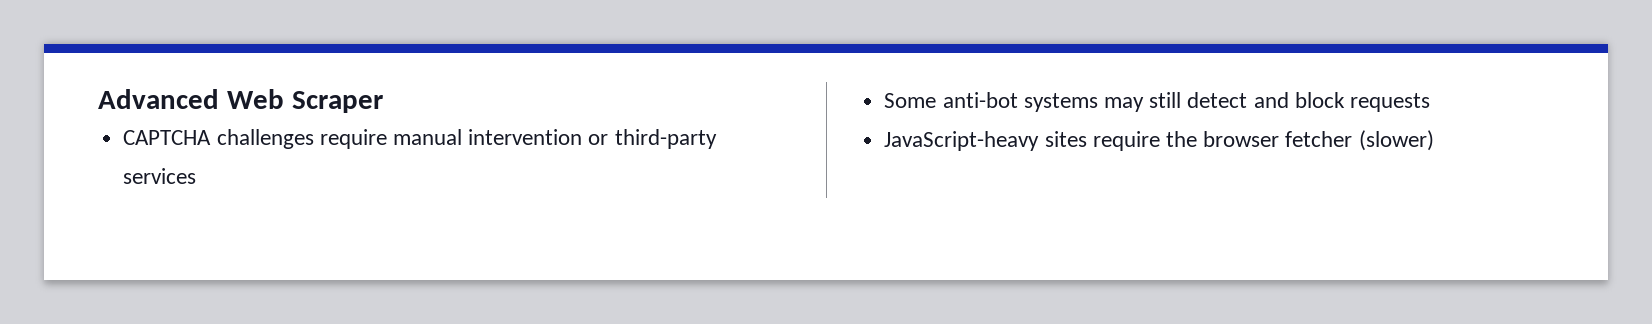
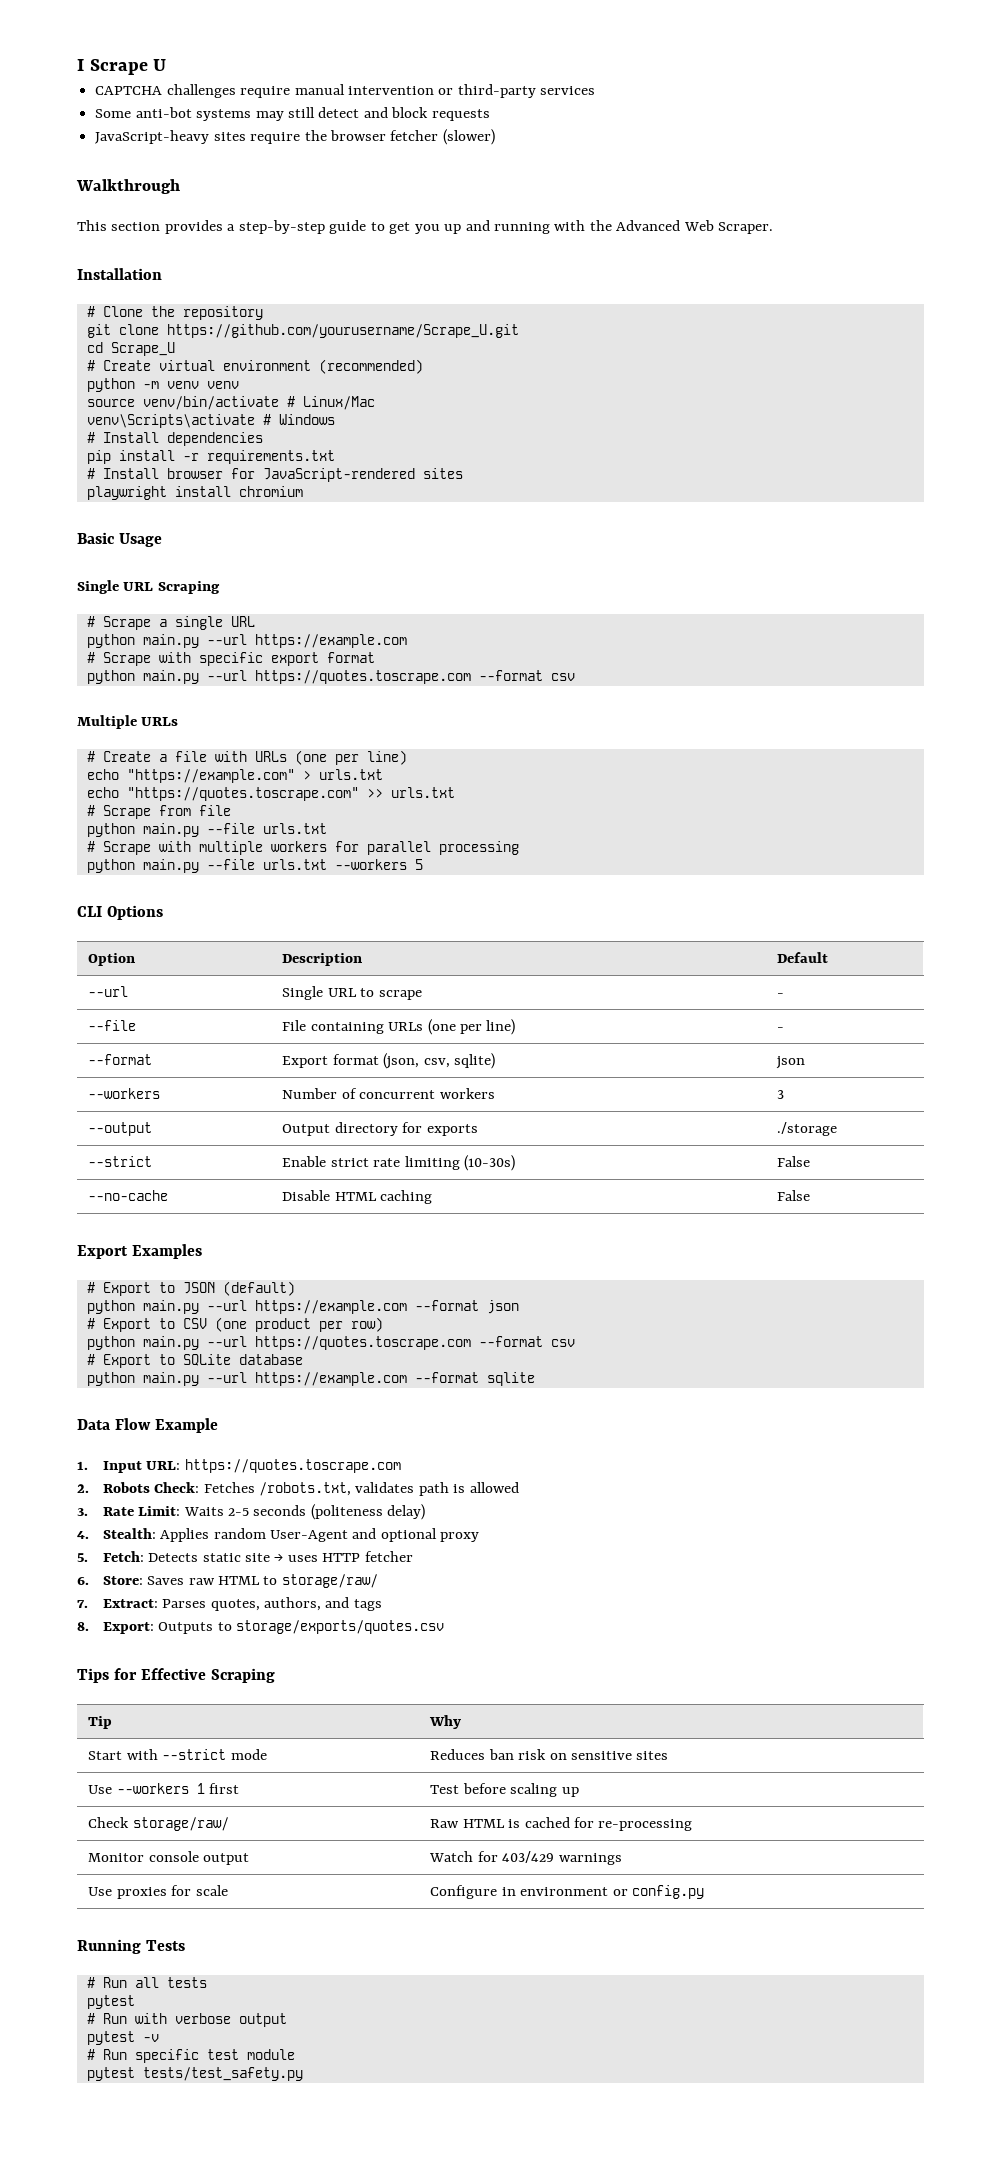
- Advanced Web Scraper
+ I Scrape U
+ Walkthrough
+ This section provides a step-by-step guide to get you up and running with the Advanced Web Scraper.
+ Installation
+ # Clone the repository
+ git clone https://github.com/yourusername/Scrape_U.git
+ cd Scrape_U
+ # Create virtual environment (recommended)
+ python -m venv venv
+ source venv/bin/activate # Linux/Mac
+ venv\Scripts\activate # Windows
+ # Install dependencies
+ pip install -r requirements.txt
+ # Install browser for JavaScript-rendered sites
+ playwright install chromium
+ Basic Usage
+ Single URL Scraping
+ # Scrape a single URL
+ python main.py --url https://example.com
+ # Scrape with specific export format
+ python main.py --url https://quotes.toscrape.com --format csv
+ Multiple URLs
+ # Create a file with URLs (one per line)
+ echo "https://example.com" > urls.txt
+ echo "https://quotes.toscrape.com" >> urls.txt
+ # Scrape from file
+ python main.py --file urls.txt
+ # Scrape with multiple workers for parallel processing
+ python main.py --file urls.txt --workers 5
+ CLI Options
+ Option | Description | Default
+ --url | Single URL to scrape | -
+ --file | File containing URLs (one per line) | -
+ --format | Export format (json, csv, sqlite) | json
+ --workers | Number of concurrent workers | 3
+ --output | Output directory for exports | ./storage
+ --strict | Enable strict rate limiting (10-30s) | False
+ --no-cache | Disable HTML caching | False
+ Export Examples
+ # Export to JSON (default)
+ python main.py --url https://example.com --format json
+ # Export to CSV (one product per row)
+ python main.py --url https://quotes.toscrape.com --format csv
+ # Export to SQLite database
+ python main.py --url https://example.com --format sqlite
+ Data Flow Example
+ 1. Input URL: https://quotes.toscrape.com
+ 2. Robots Check: Fetches /robots.txt, validates path is allowed
+ 3. Rate Limit: Waits 2-5 seconds (politeness delay)
+ 4. Stealth: Applies random User-Agent and optional proxy
+ 5. Fetch: Detects static site → uses HTTP fetcher
+ 6. Store: Saves raw HTML to storage/raw/
+ 7. Extract: Parses quotes, authors, and tags
+ 8. Export: Outputs to storage/exports/quotes.csv
+ Tips for Effective Scraping
+ Tip | Why
+ Start with --strict mode | Reduces ban risk on sensitive sites
+ Use --workers 1 first | Test before scaling up
+ Check storage/raw/ | Raw HTML is cached for re-processing
+ Monitor console output | Watch for 403/429 warnings
+ Use proxies for scale | Configure in environment or config.py
+ Running Tests
+ # Run all tests
+ pytest
+ # Run with verbose output
+ pytest -v
+ # Run specific test module
+ pytest tests/test_safety.py

